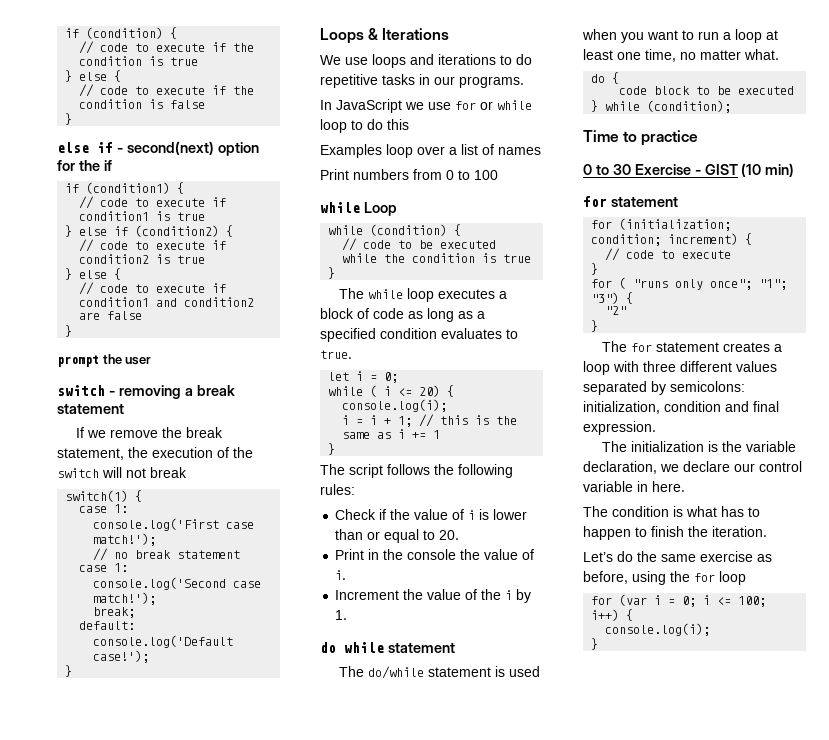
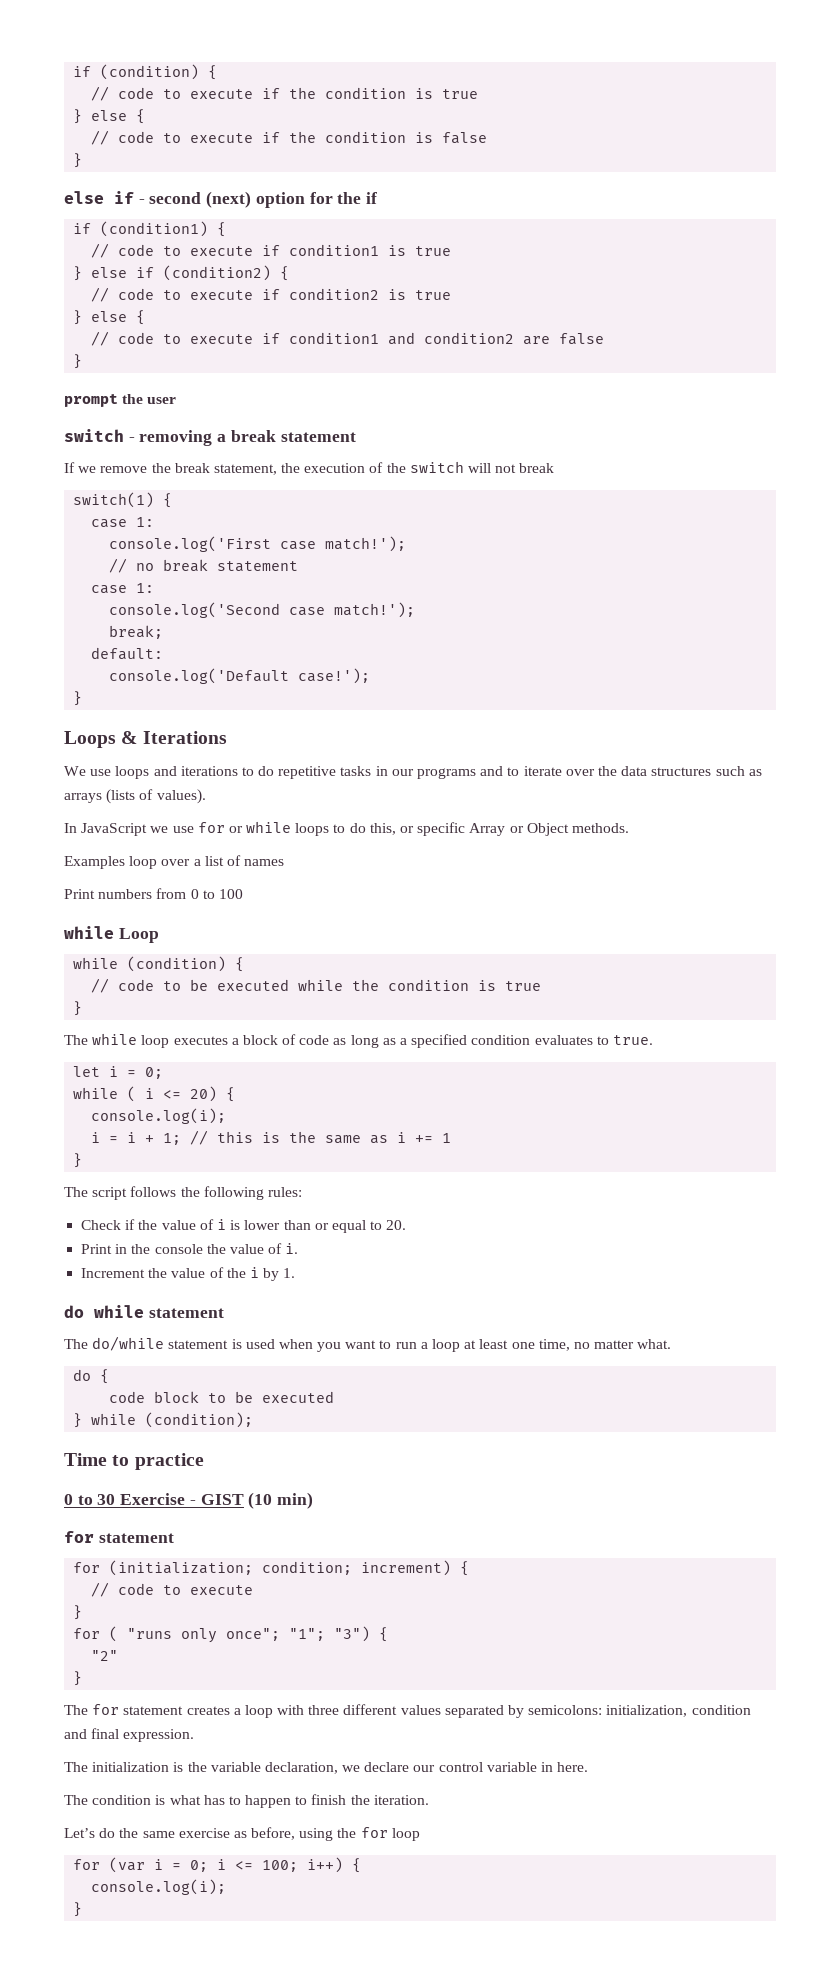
- else if - second(next) option for the if
+ else if - second (next) option for the if
- We use loops and iterations to do repetitive tasks in our programs.
+ We use loops and iterations to do repetitive tasks in our programs and to iterate over the data structures such as arrays (lists of values).
- In JavaScript we use for or while loop to do this
+ In JavaScript we use for or while loops to do this, or specific Array or Object methods.

